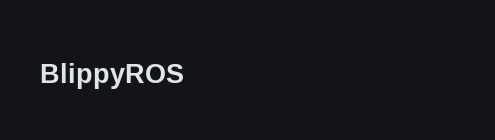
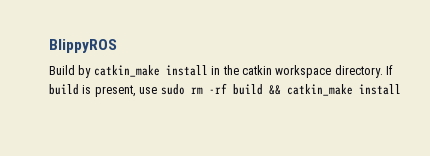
+ Build by catkin_make install in the catkin workspace directory. If build is present, use sudo rm -rf build && catkin_make install

